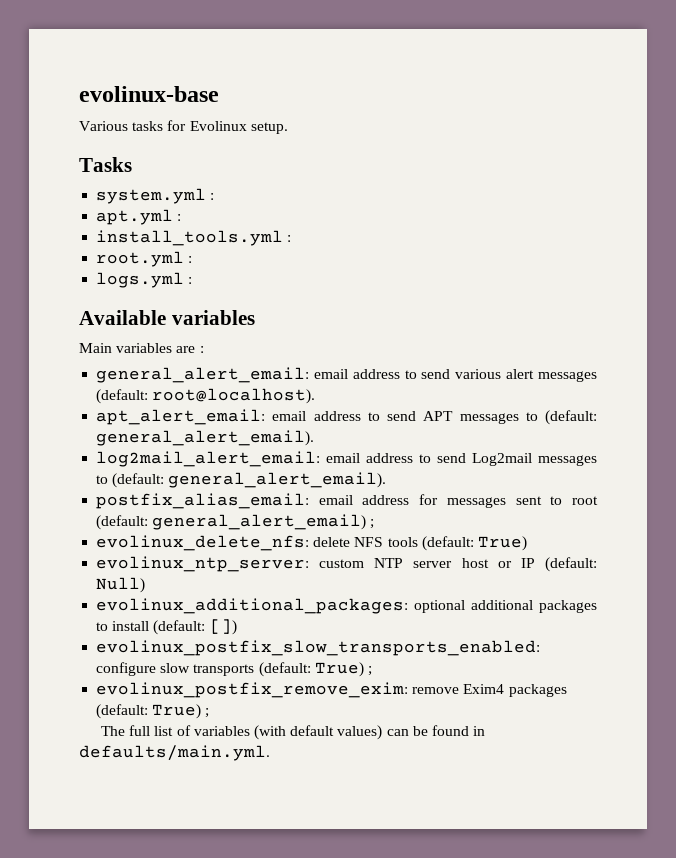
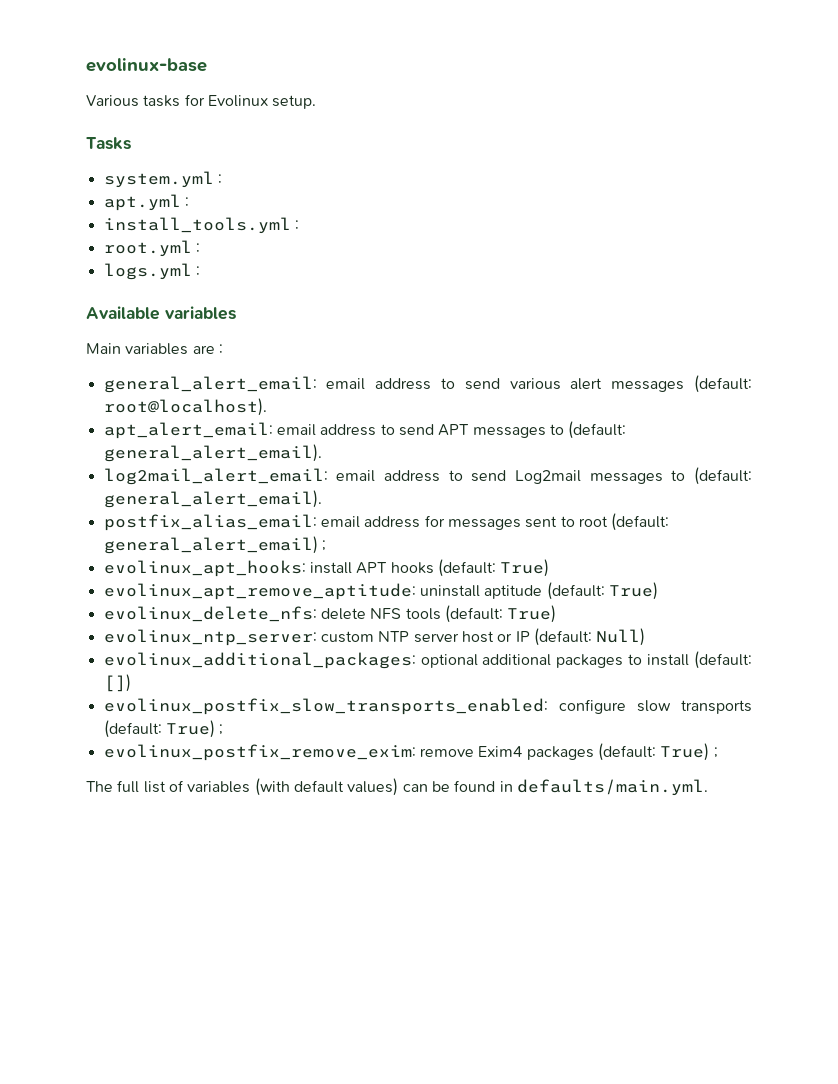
+ evolinux_apt_hooks: install APT hooks (default: True)
+ evolinux_apt_remove_aptitude: uninstall aptitude (default: True)

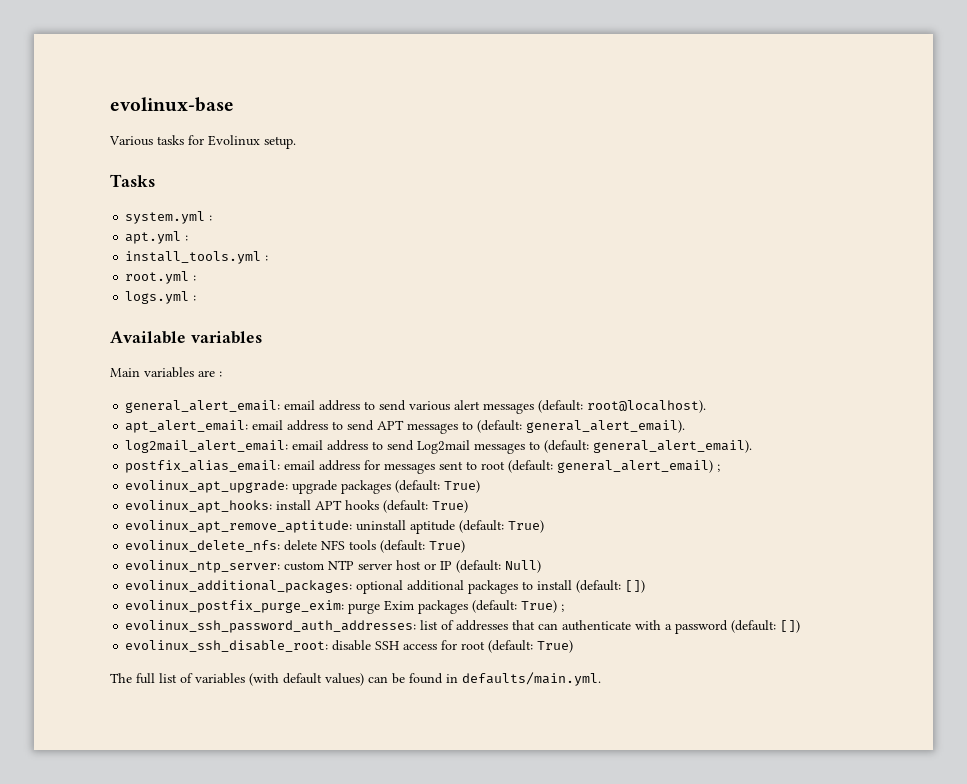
+ evolinux_apt_upgrade: upgrade packages (default: True)
- evolinux_postfix_slow_transports_enabled: configure slow transports (default: True) ;
- evolinux_postfix_remove_exim: remove Exim4 packages (default: True) ;
+ evolinux_postfix_purge_exim: purge Exim packages (default: True) ;
+ evolinux_ssh_password_auth_addresses: list of addresses that can authenticate with a password (default: [])
+ evolinux_ssh_disable_root: disable SSH access for root (default: True)

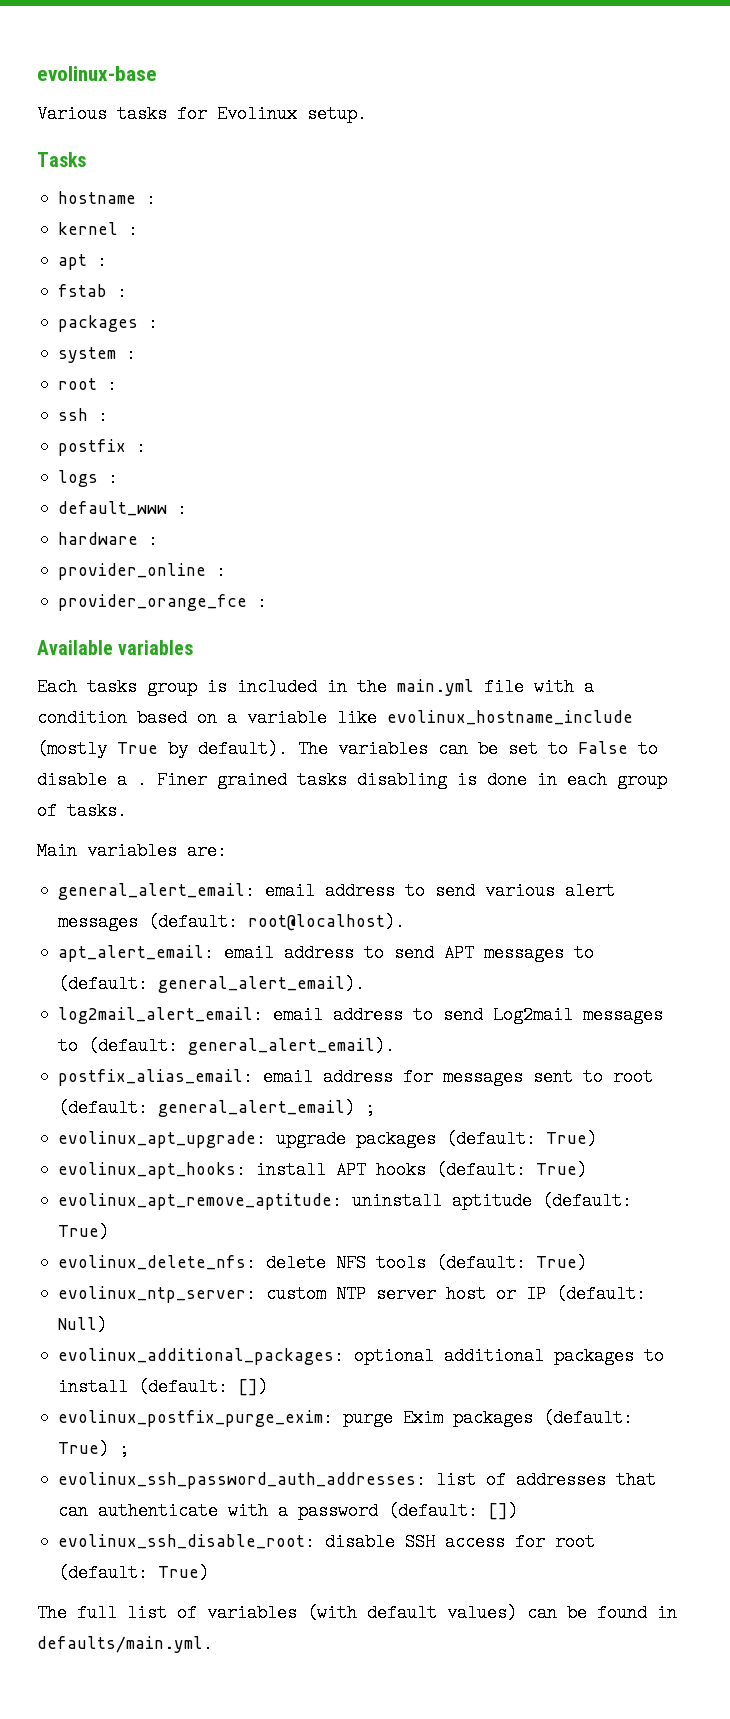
- system.yml :
- apt.yml :
- install_tools.yml :
- root.yml :
- logs.yml :
+ hostname :
+ kernel :
+ apt :
+ fstab :
+ packages :
+ system :
+ root :
+ ssh :
+ postfix :
+ logs :
+ default_www :
+ hardware :
+ provider_online :
+ provider_orange_fce :
  Available variables
+ Each tasks group is included in the main.yml file with a condition based on a variable like evolinux_hostname_include (mostly True by default). The variables can be set to False to disable a . Finer grained tasks disabling is done in each group of tasks.
- Main variables are :
+ Main variables are:

